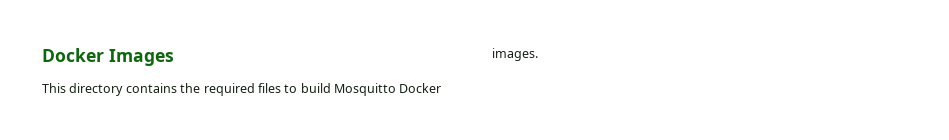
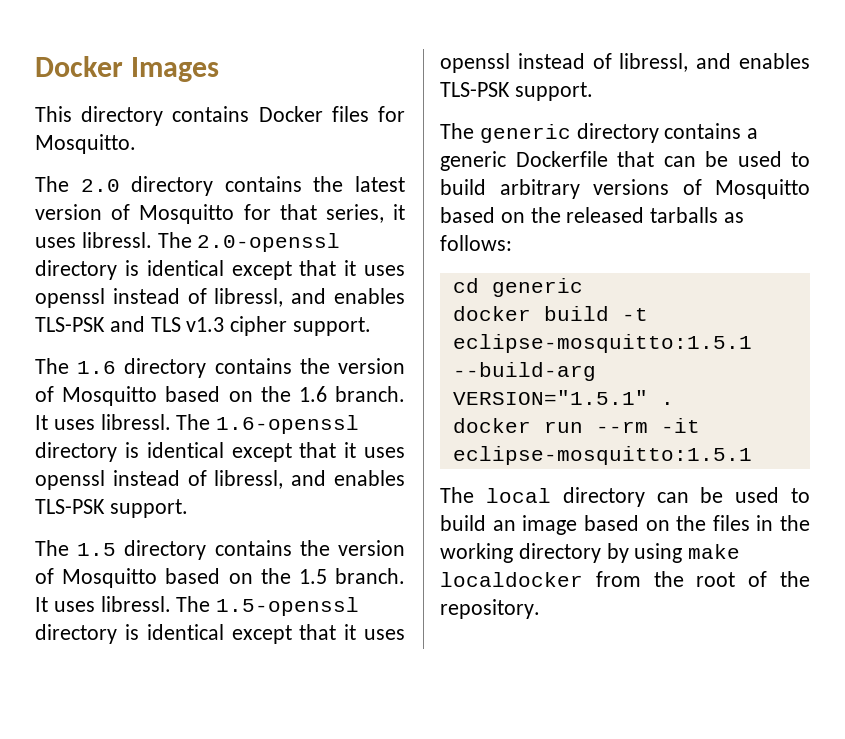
- This directory contains the required files to build Mosquitto Docker images.
+ This directory contains Docker files for Mosquitto.
+ The 2.0 directory contains the latest version of Mosquitto for that series, it uses libressl. The 2.0-openssl directory is identical except that it uses openssl instead of libressl, and enables TLS-PSK and TLS v1.3 cipher support.
+ The 1.6 directory contains the version of Mosquitto based on the 1.6 branch. It uses libressl. The 1.6-openssl directory is identical except that it uses openssl instead of libressl, and enables TLS-PSK support.
+ The 1.5 directory contains the version of Mosquitto based on the 1.5 branch. It uses libressl. The 1.5-openssl directory is identical except that it uses openssl instead of libressl, and enables TLS-PSK support.
+ The generic directory contains a generic Dockerfile that can be used to build arbitrary versions of Mosquitto based on the released tarballs as follows:
+ cd generic
+ docker build -t eclipse-mosquitto:1.5.1 --build-arg VERSION="1.5.1" .
+ docker run --rm -it eclipse-mosquitto:1.5.1
+ The local directory can be used to build an image based on the files in the working directory by using make localdocker from the root of the repository.

